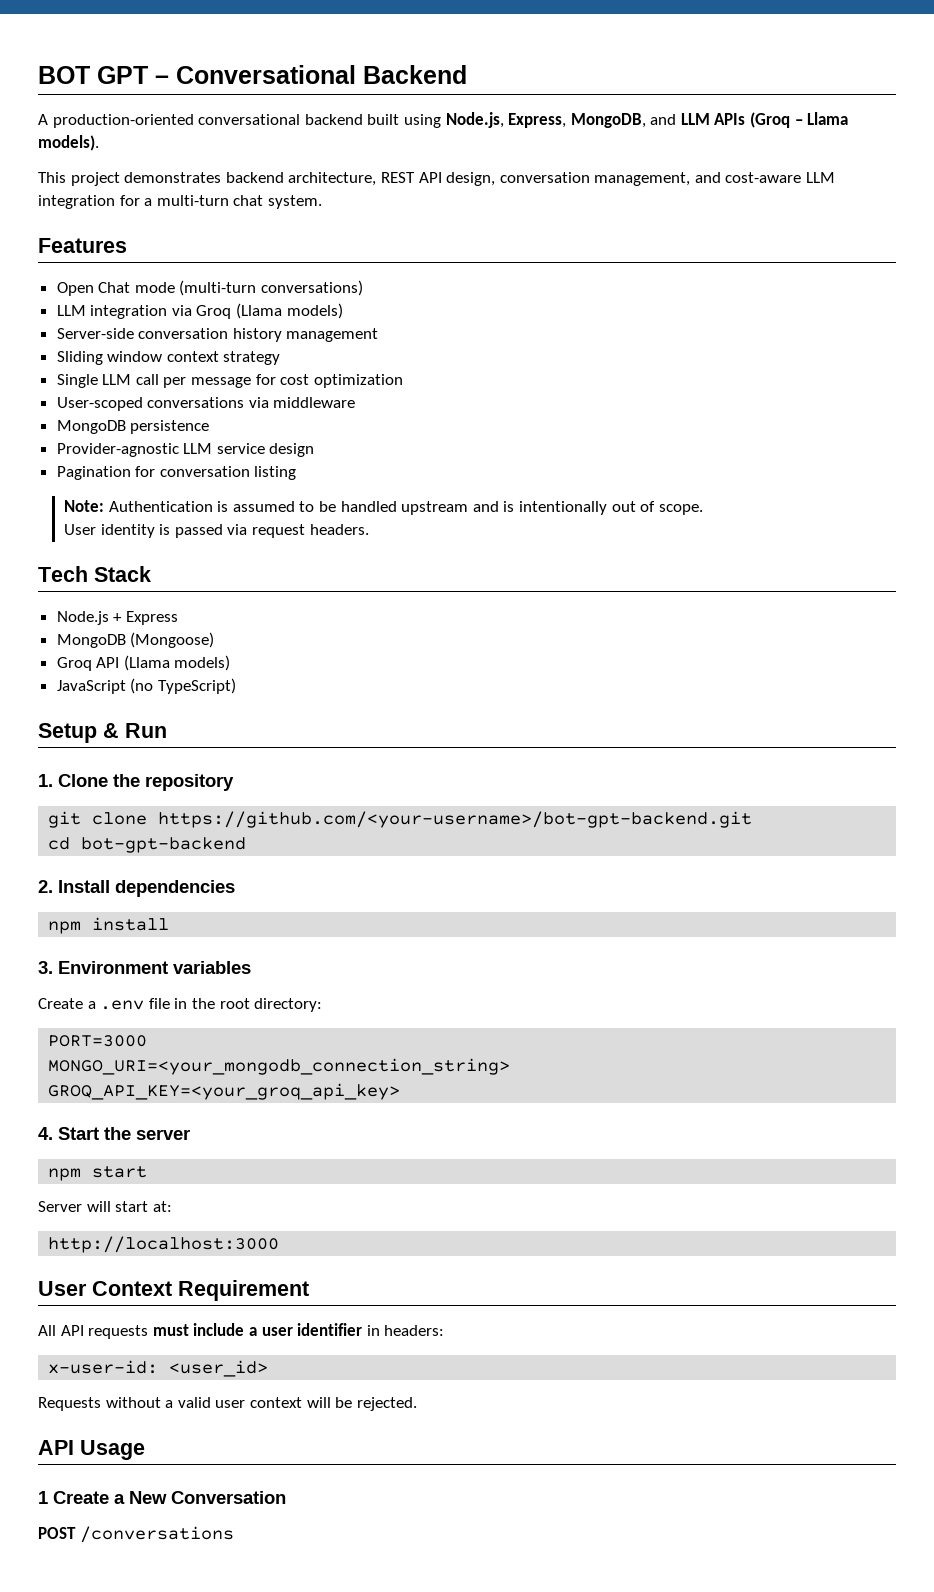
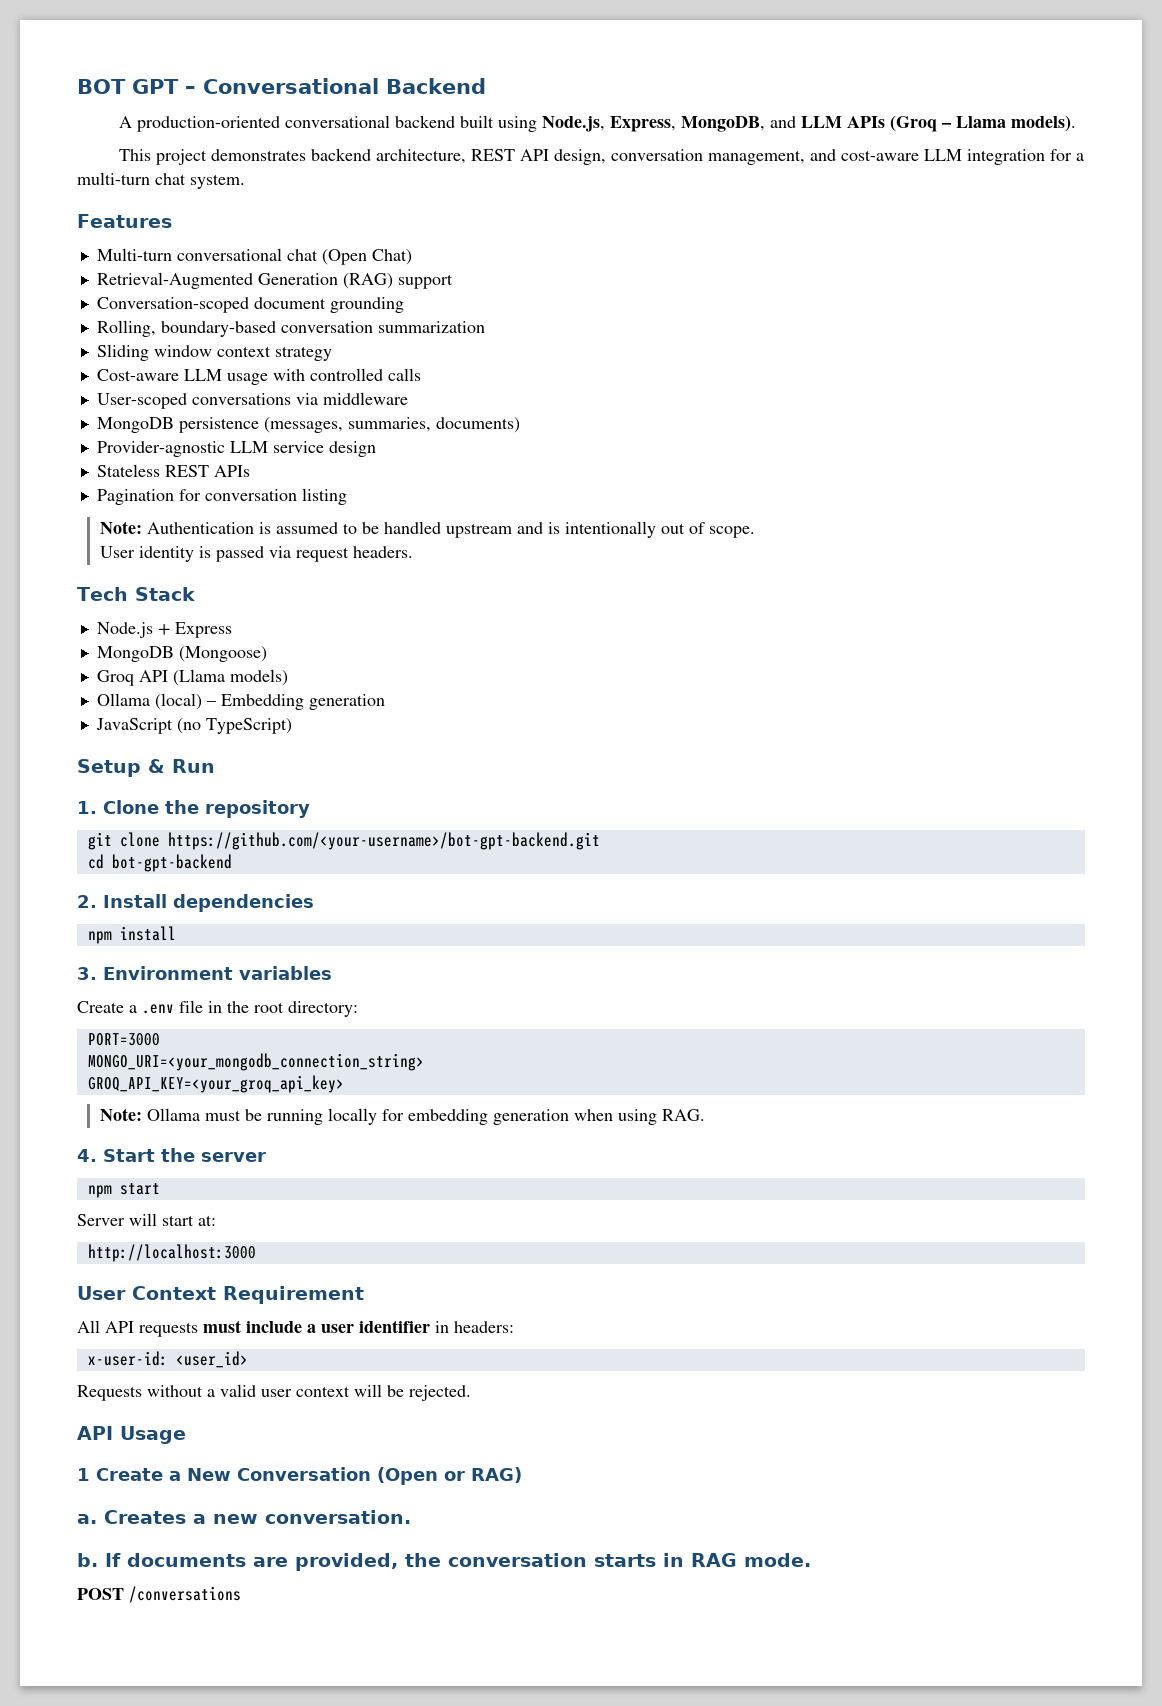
- Open Chat mode (multi-turn conversations)
- LLM integration via Groq (Llama models)
- Server-side conversation history management
+ Multi-turn conversational chat (Open Chat)
+ Retrieval-Augmented Generation (RAG) support
+ Conversation-scoped document grounding
+ Rolling, boundary-based conversation summarization
  Sliding window context strategy
- Single LLM call per message for cost optimization
+ Cost-aware LLM usage with controlled calls
- MongoDB persistence
+ MongoDB persistence (messages, summaries, documents)
+ Stateless REST APIs
+ Ollama (local) – Embedding generation
+ Note: Ollama must be running locally for embedding generation when using RAG.
- 1 Create a New Conversation
+ 1 Create a New Conversation (Open or RAG)
+ a. Creates a new conversation.
+ b. If documents are provided, the conversation starts in RAG mode.

